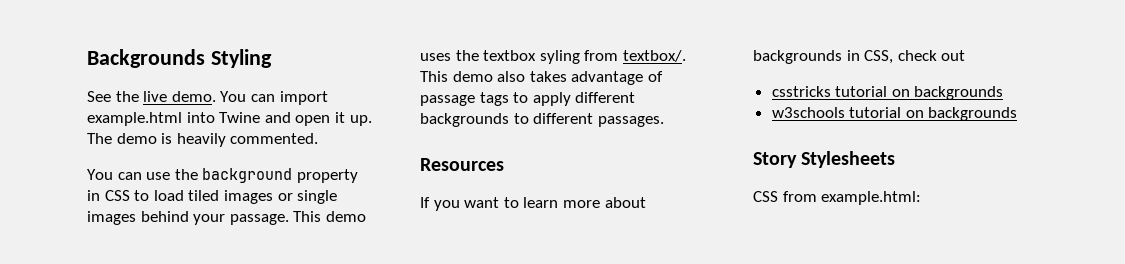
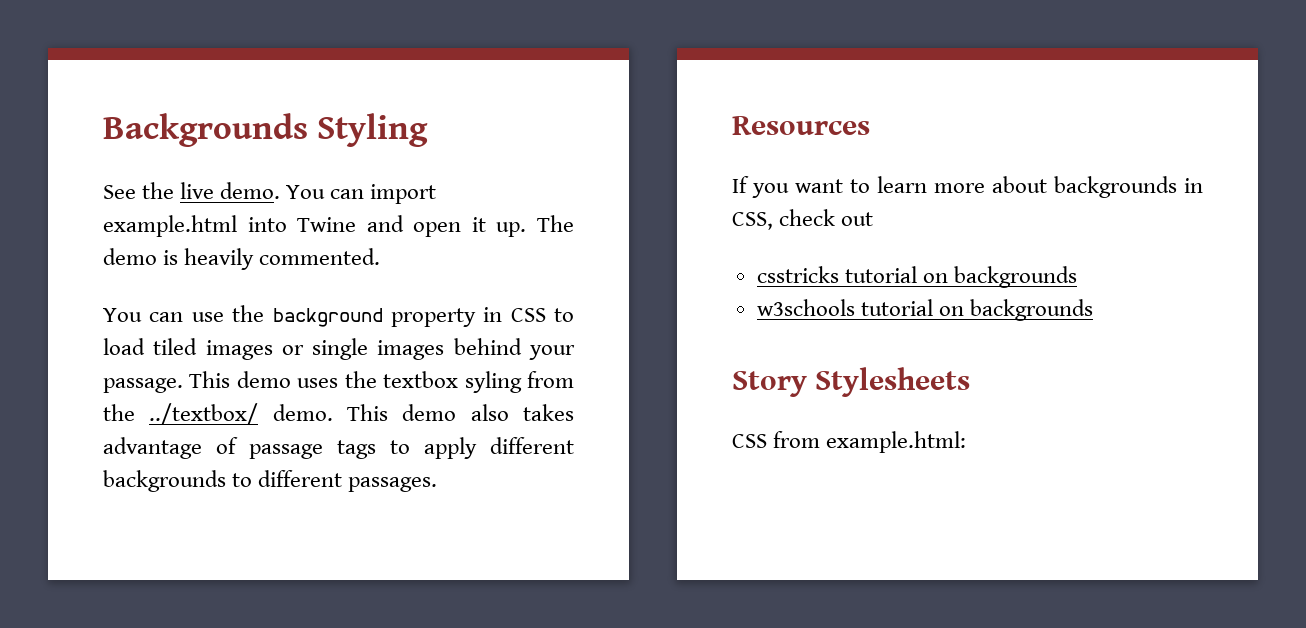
- This demo uses the textbox syling from textbox/.
+ This demo uses the textbox syling from the ../textbox/ demo.

